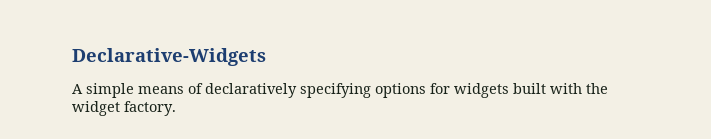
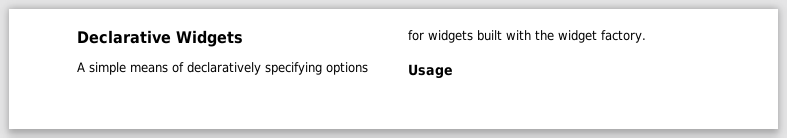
- Declarative-Widgets
+ Declarative Widgets
+ Usage

